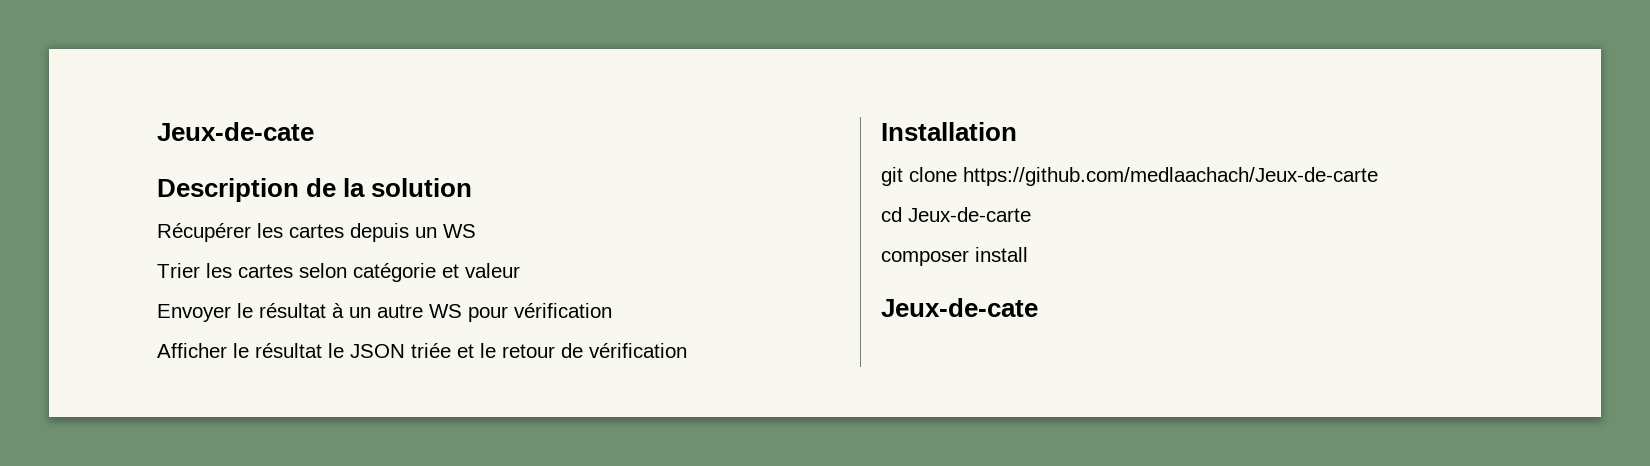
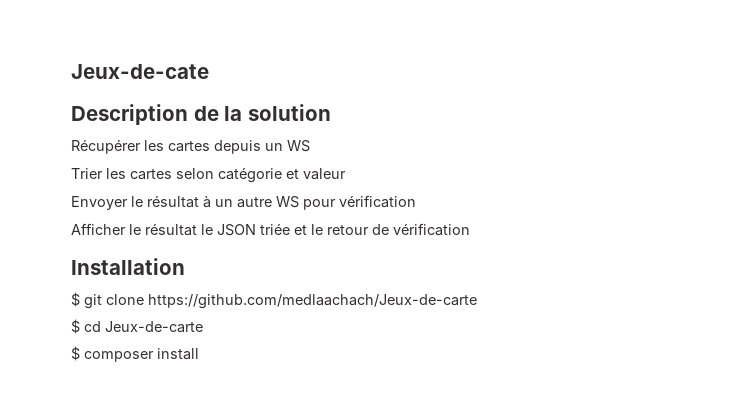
- git clone https://github.com/medlaachach/Jeux-de-carte
+ $ git clone https://github.com/medlaachach/Jeux-de-carte
- cd Jeux-de-carte
+ $ cd Jeux-de-carte
- composer install
- Jeux-de-cate
+ $ composer install

